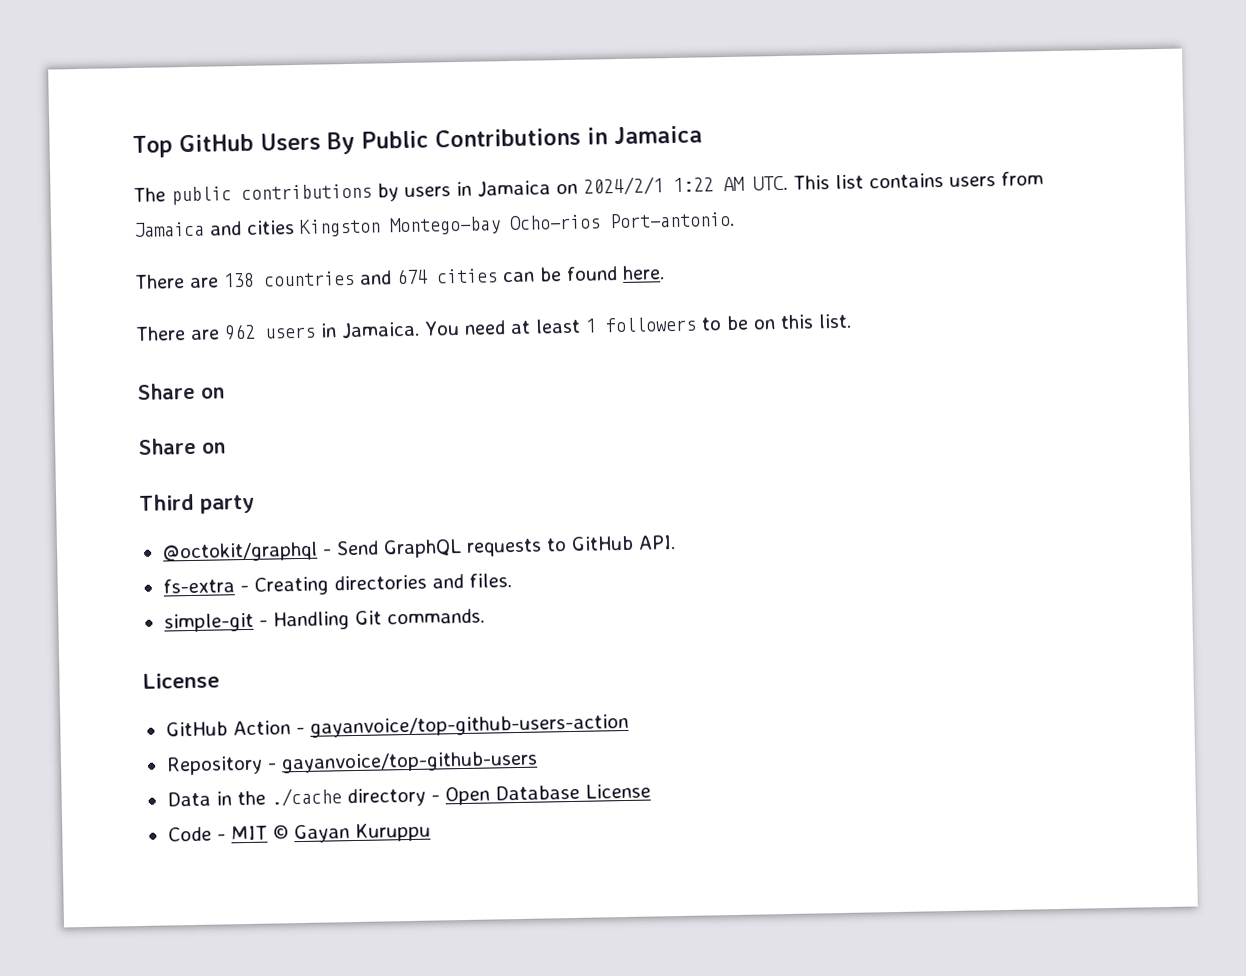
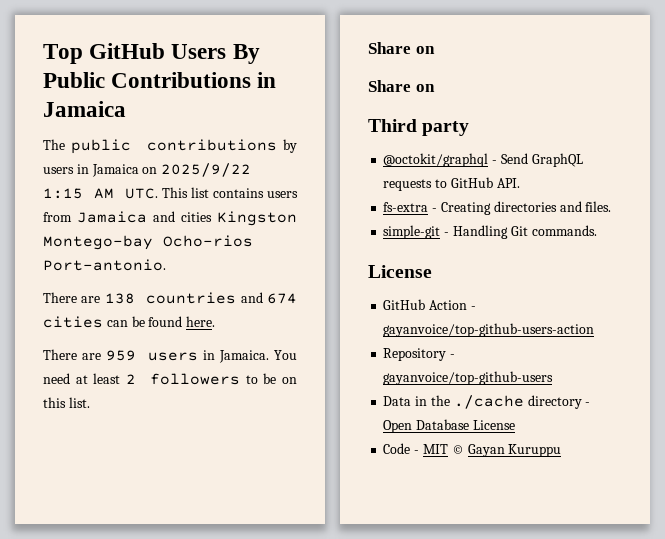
- The public contributions by users in Jamaica on 2024/2/1 1:22 AM UTC. This list contains users from Jamaica and cities Kingston Montego-bay Ocho-rios Port-antonio.
+ The public contributions by users in Jamaica on 2025/9/22 1:15 AM UTC. This list contains users from Jamaica and cities Kingston Montego-bay Ocho-rios Port-antonio.
- There are 962 users in Jamaica.
+ There are 959 users in Jamaica.
- You need at least 1 followers to be on this list.
+ You need at least 2 followers to be on this list.

